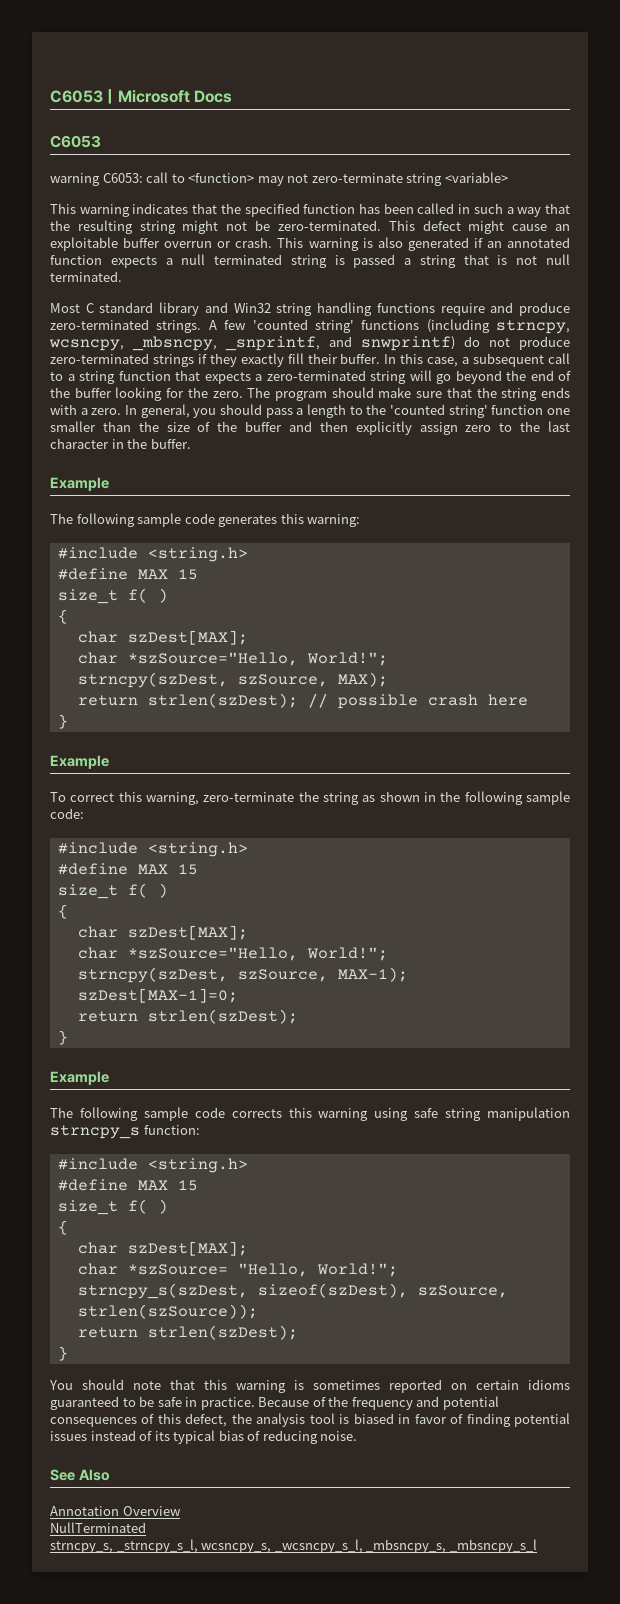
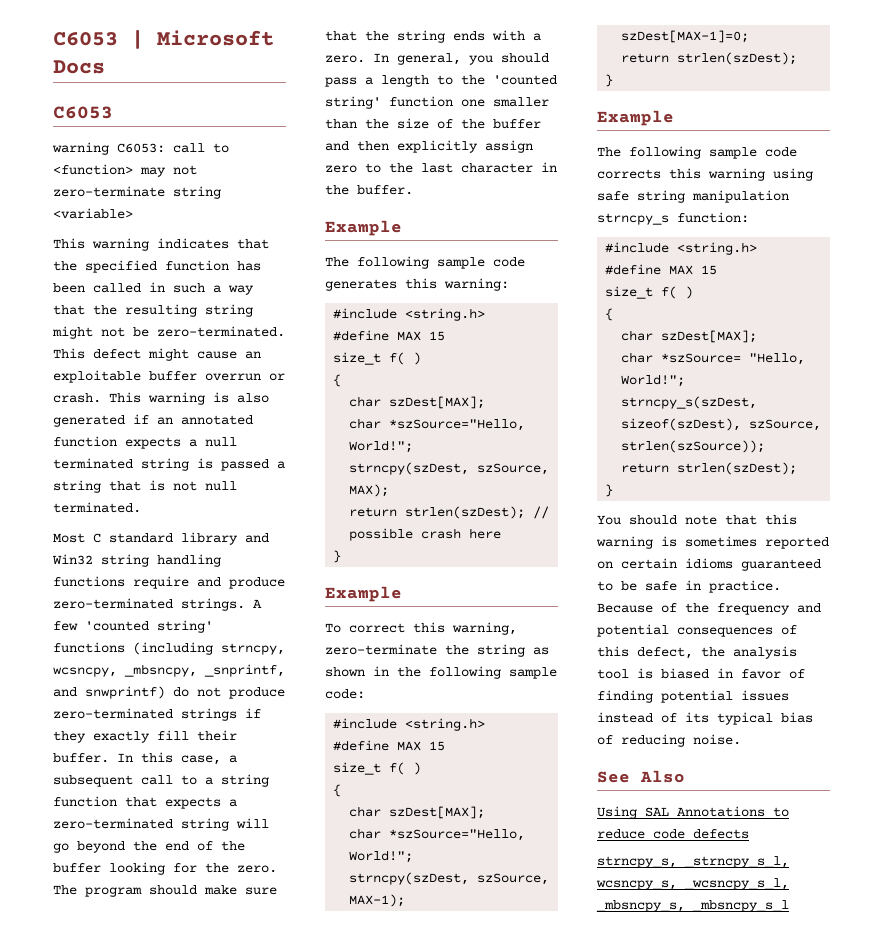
- Annotation Overview
- NullTerminated
+ Using SAL Annotations to reduce code defects

